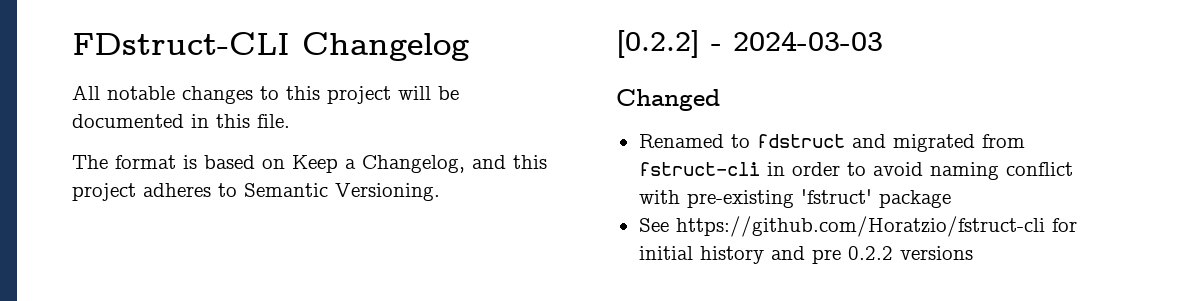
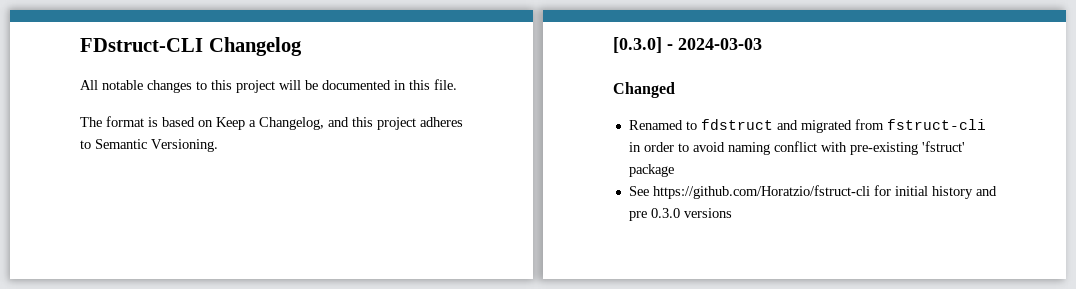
- [0.2.2] - 2024-03-03
+ [0.3.0] - 2024-03-03
- See https://github.com/Horatzio/fstruct-cli for initial history and pre 0.2.2 versions
+ See https://github.com/Horatzio/fstruct-cli for initial history and pre 0.3.0 versions

